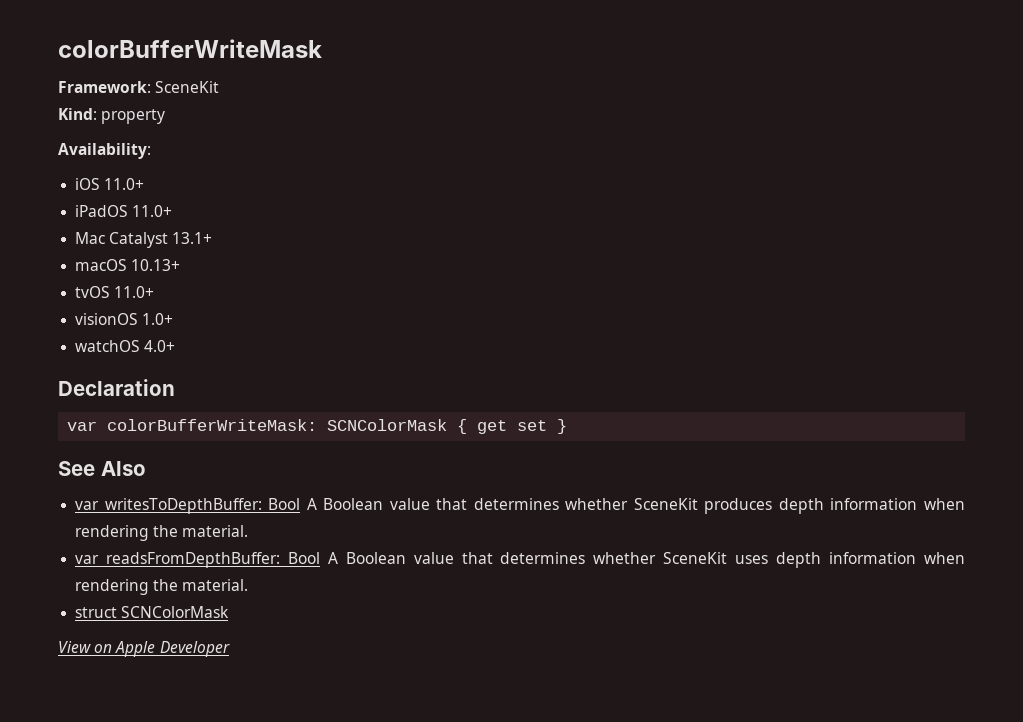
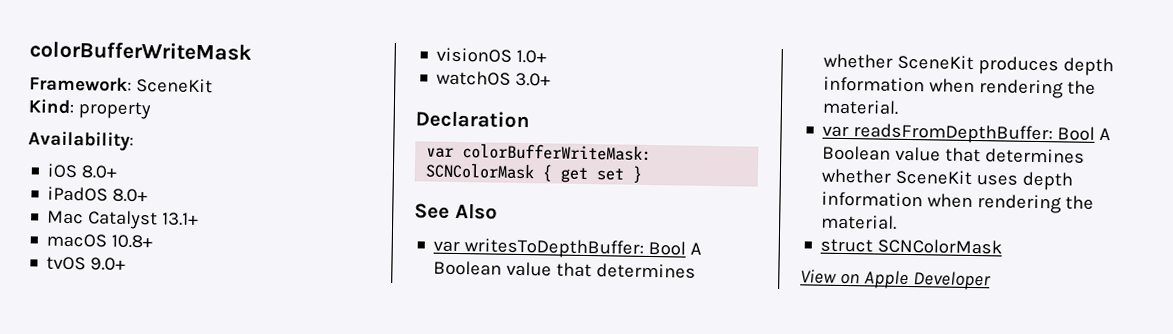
- iOS 11.0+
+ iOS 8.0+
- iPadOS 11.0+
+ iPadOS 8.0+
- macOS 10.13+
+ macOS 10.8+
- tvOS 11.0+
+ tvOS 9.0+
- watchOS 4.0+
+ watchOS 3.0+

